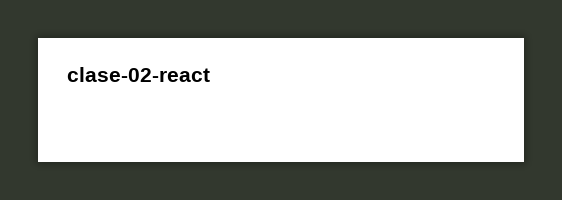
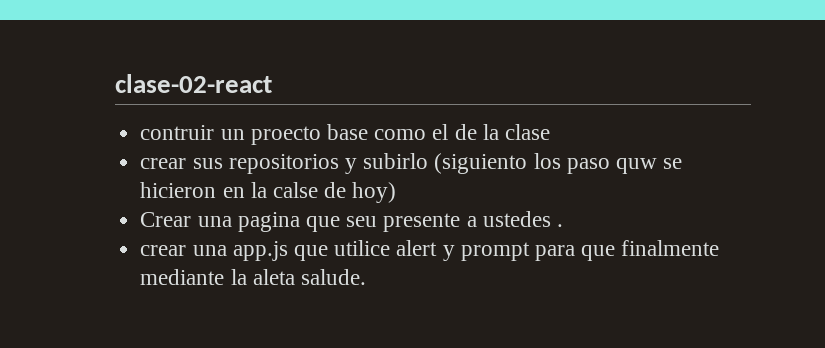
+ contruir un proecto base como el de la clase
+ crear sus repositorios y subirlo (siguiento los paso quw se hicieron en la calse de hoy)
+ Crear una pagina que seu presente a ustedes .
+ crear una app.js que utilice alert y prompt para que finalmente mediante la aleta salude.

